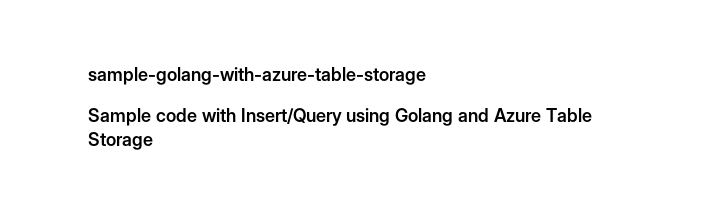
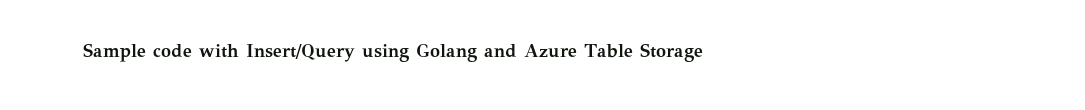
- sample-golang-with-azure-table-storage

